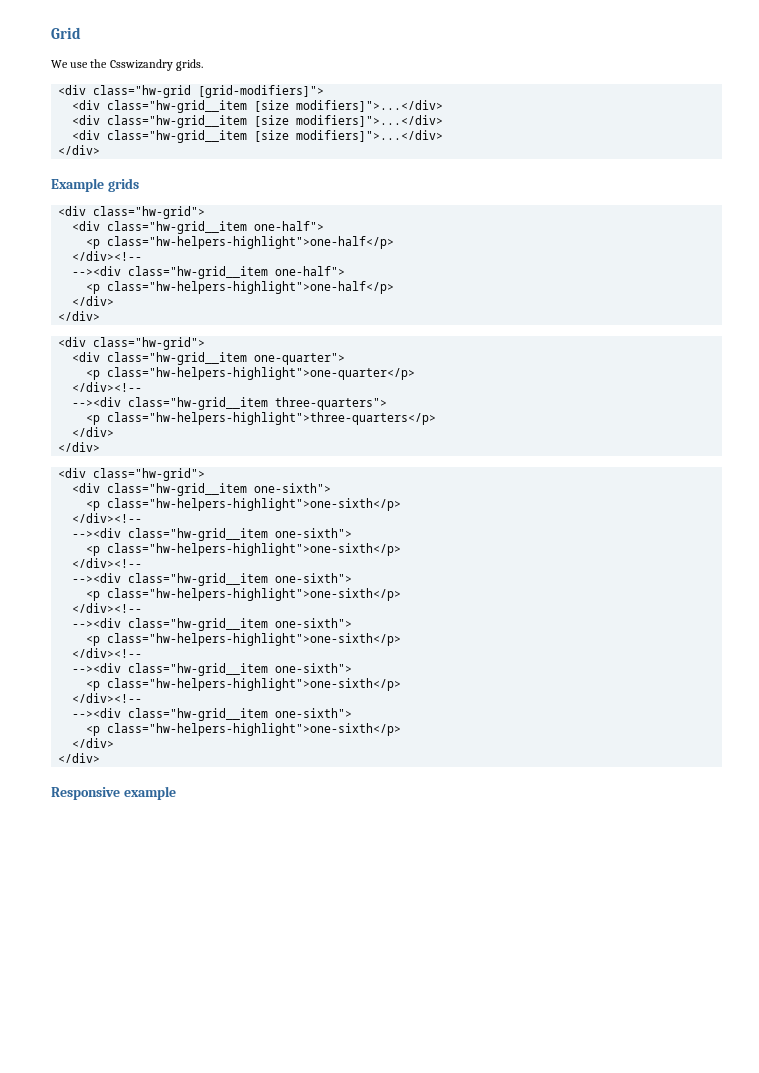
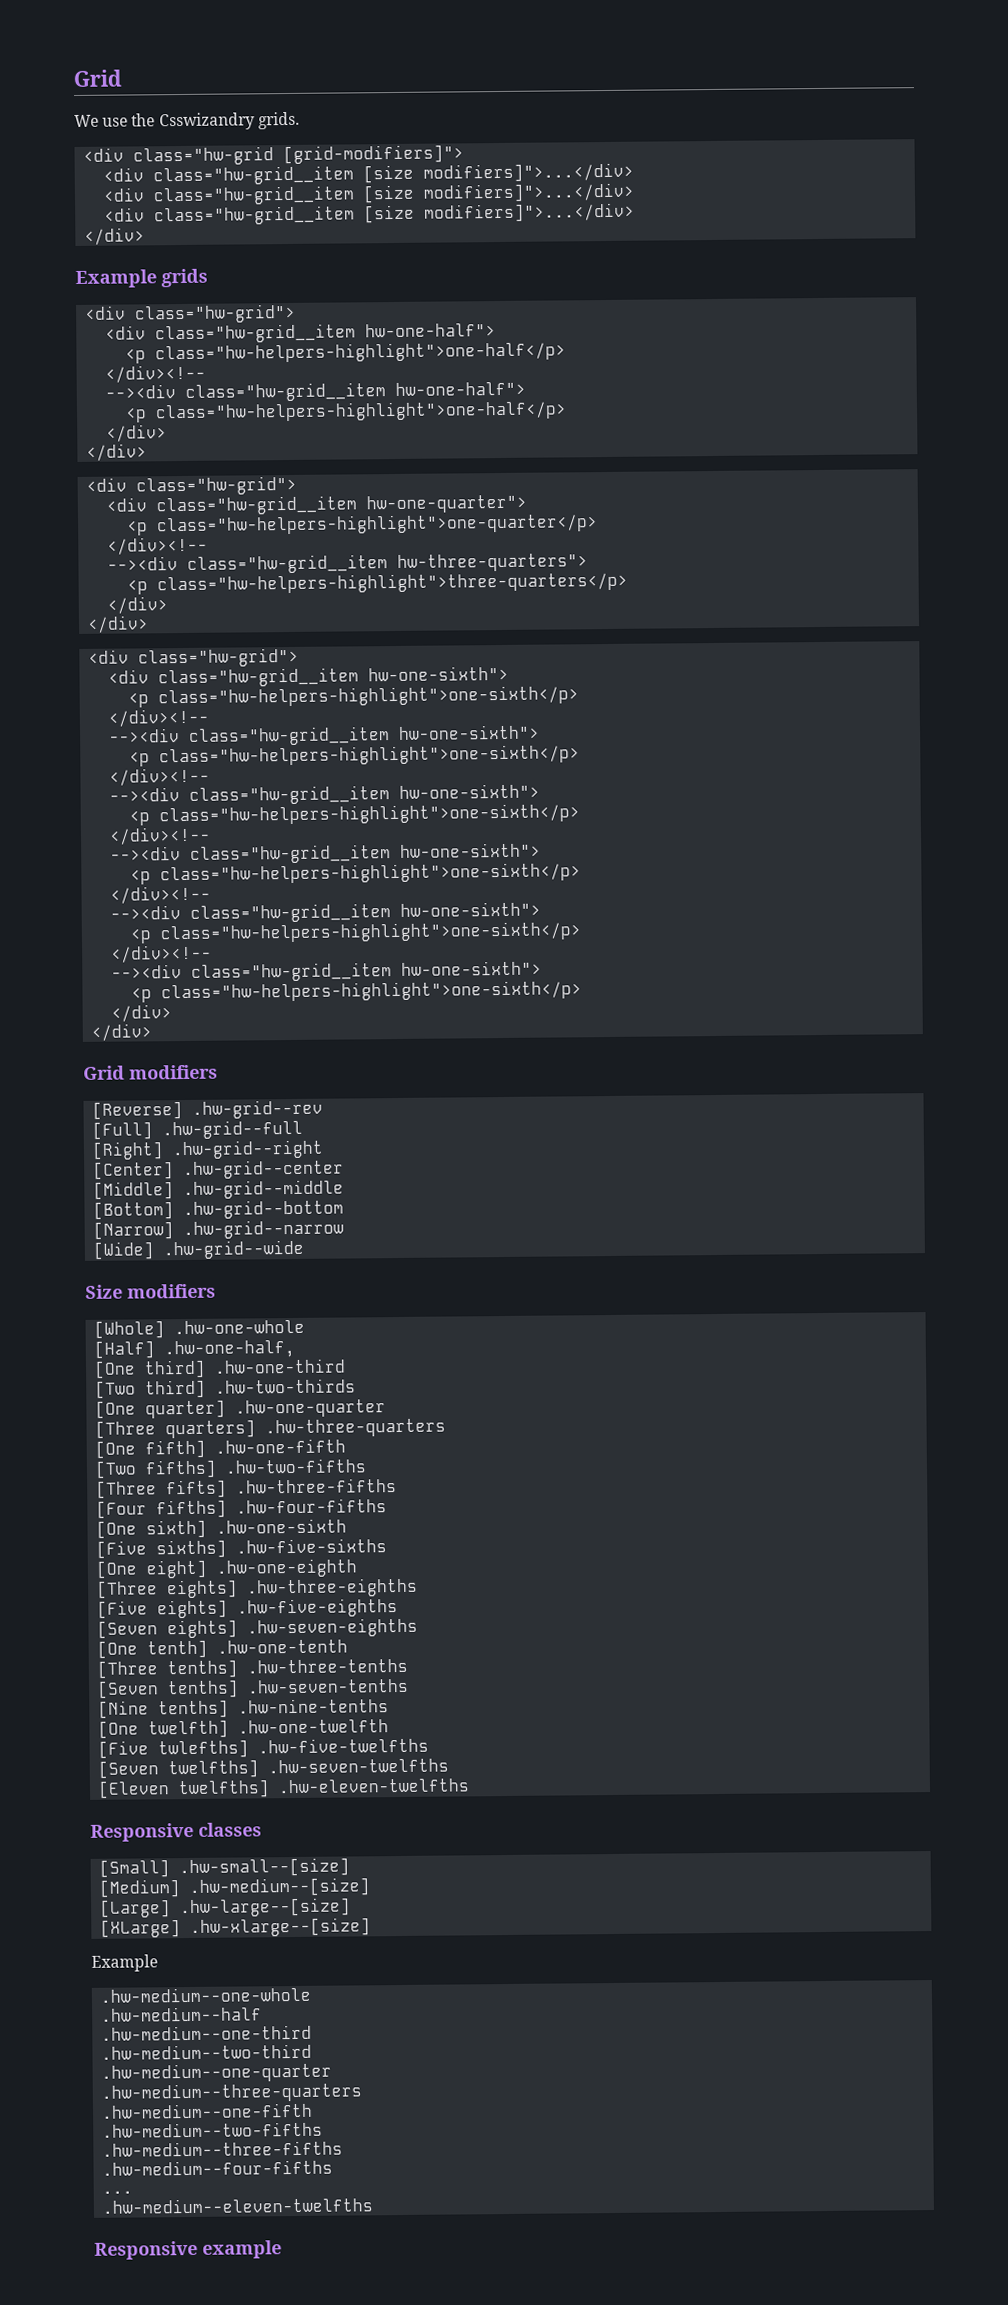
- <div class="hw-grid__item one-half">
+ <div class="hw-grid__item hw-one-half">
- --><div class="hw-grid__item one-half">
+ --><div class="hw-grid__item hw-one-half">
- <div class="hw-grid__item one-quarter">
+ <div class="hw-grid__item hw-one-quarter">
- --><div class="hw-grid__item three-quarters">
+ --><div class="hw-grid__item hw-three-quarters">
- <div class="hw-grid__item one-sixth">
+ <div class="hw-grid__item hw-one-sixth">
  <p class="hw-helpers-highlight">one-sixth</p>
  </div><!--
- --><div class="hw-grid__item one-sixth">
+ --><div class="hw-grid__item hw-one-sixth">
  <p class="hw-helpers-highlight">one-sixth</p>
  </div><!--
- --><div class="hw-grid__item one-sixth">
+ --><div class="hw-grid__item hw-one-sixth">
  <p class="hw-helpers-highlight">one-sixth</p>
  </div><!--
- --><div class="hw-grid__item one-sixth">
+ --><div class="hw-grid__item hw-one-sixth">
  <p class="hw-helpers-highlight">one-sixth</p>
  </div><!--
- --><div class="hw-grid__item one-sixth">
+ --><div class="hw-grid__item hw-one-sixth">
  <p class="hw-helpers-highlight">one-sixth</p>
  </div><!--
- --><div class="hw-grid__item one-sixth">
+ --><div class="hw-grid__item hw-one-sixth">
+ Grid modifiers
+ [Reverse] .hw-grid--rev
+ [Full] .hw-grid--full
+ [Right] .hw-grid--right
+ [Center] .hw-grid--center
+ [Middle] .hw-grid--middle
+ [Bottom] .hw-grid--bottom
+ [Narrow] .hw-grid--narrow
+ [Wide] .hw-grid--wide
+ Size modifiers
+ [Whole] .hw-one-whole
+ [Half] .hw-one-half,
+ [One third] .hw-one-third
+ [Two third] .hw-two-thirds
+ [One quarter] .hw-one-quarter
+ [Three quarters] .hw-three-quarters
+ [One fifth] .hw-one-fifth
+ [Two fifths] .hw-two-fifths
+ [Three fifts] .hw-three-fifths
+ [Four fifths] .hw-four-fifths
+ [One sixth] .hw-one-sixth
+ [Five sixths] .hw-five-sixths
+ [One eight] .hw-one-eighth
+ [Three eights] .hw-three-eighths
+ [Five eights] .hw-five-eighths
+ [Seven eights] .hw-seven-eighths
+ [One tenth] .hw-one-tenth
+ [Three tenths] .hw-three-tenths
+ [Seven tenths] .hw-seven-tenths
+ [Nine tenths] .hw-nine-tenths
+ [One twelfth] .hw-one-twelfth
+ [Five twlefths] .hw-five-twelfths
+ [Seven twelfths] .hw-seven-twelfths
+ [Eleven twelfths] .hw-eleven-twelfths
+ Responsive classes
+ [Small] .hw-small--[size]
+ [Medium] .hw-medium--[size]
+ [Large] .hw-large--[size]
+ [XLarge] .hw-xlarge--[size]
+ Example
+ .hw-medium--one-whole
+ .hw-medium--half
+ .hw-medium--one-third
+ .hw-medium--two-third
+ .hw-medium--one-quarter
+ .hw-medium--three-quarters
+ .hw-medium--one-fifth
+ .hw-medium--two-fifths
+ .hw-medium--three-fifths
+ .hw-medium--four-fifths
+ ...
+ .hw-medium--eleven-twelfths

